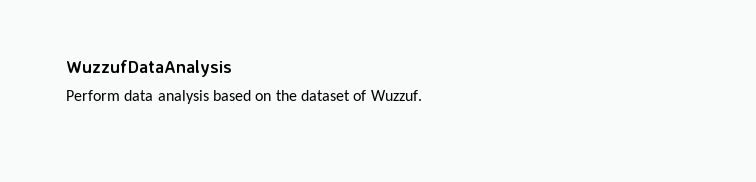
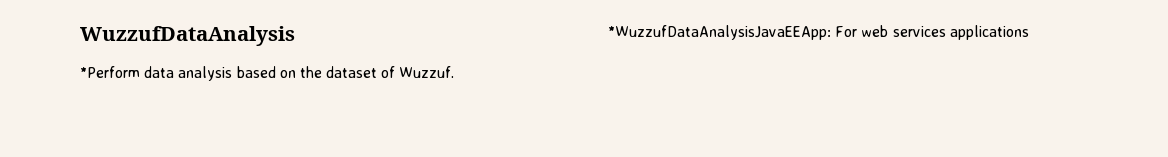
- Perform data analysis based on the dataset of Wuzzuf.
+ *Perform data analysis based on the dataset of Wuzzuf.
+ *WuzzufDataAnalysisJavaEEApp: For web services applications

